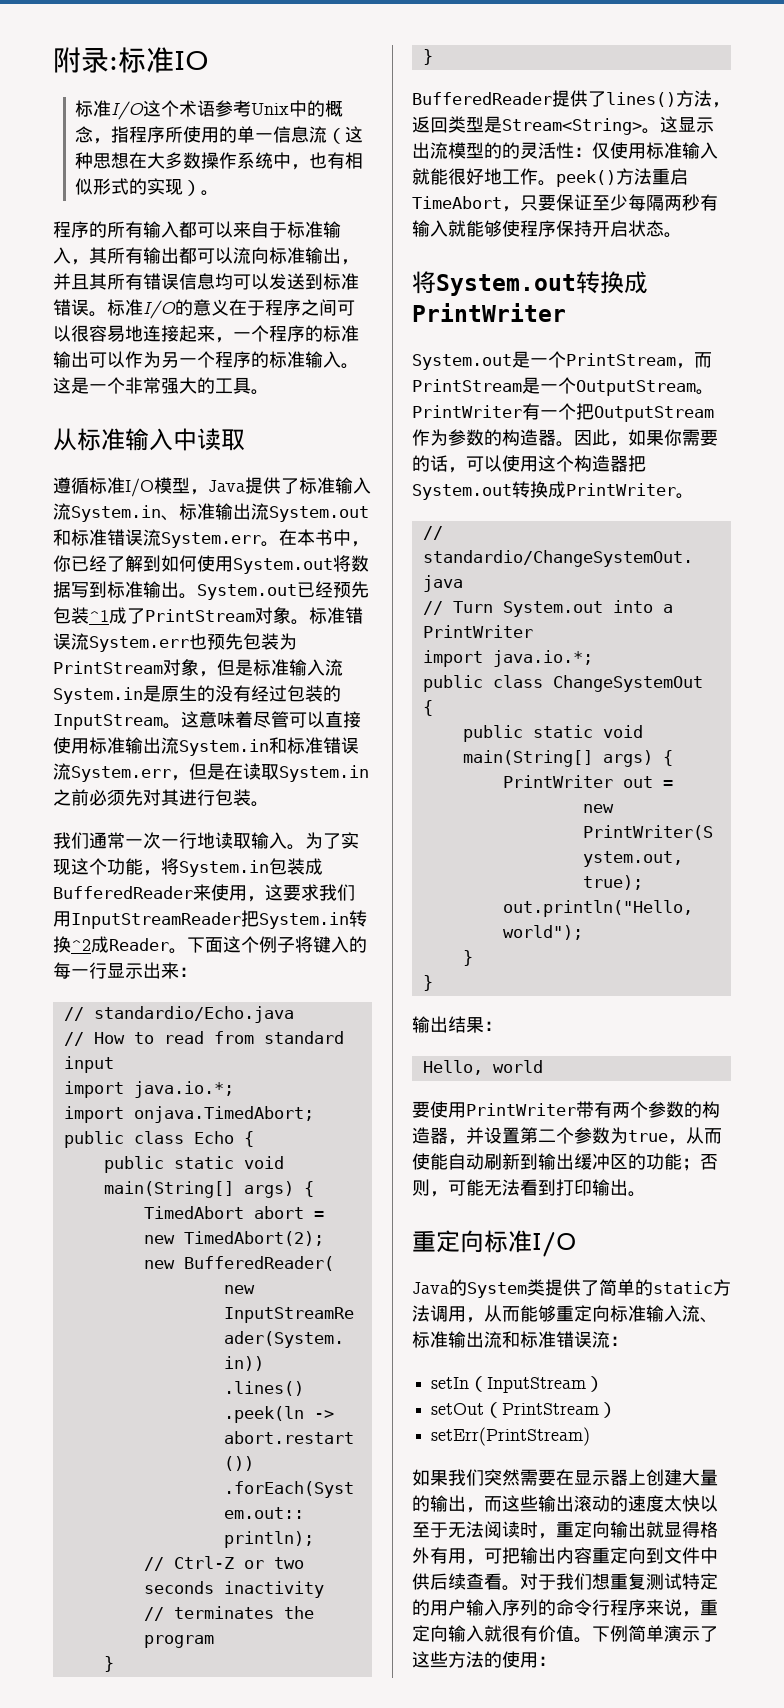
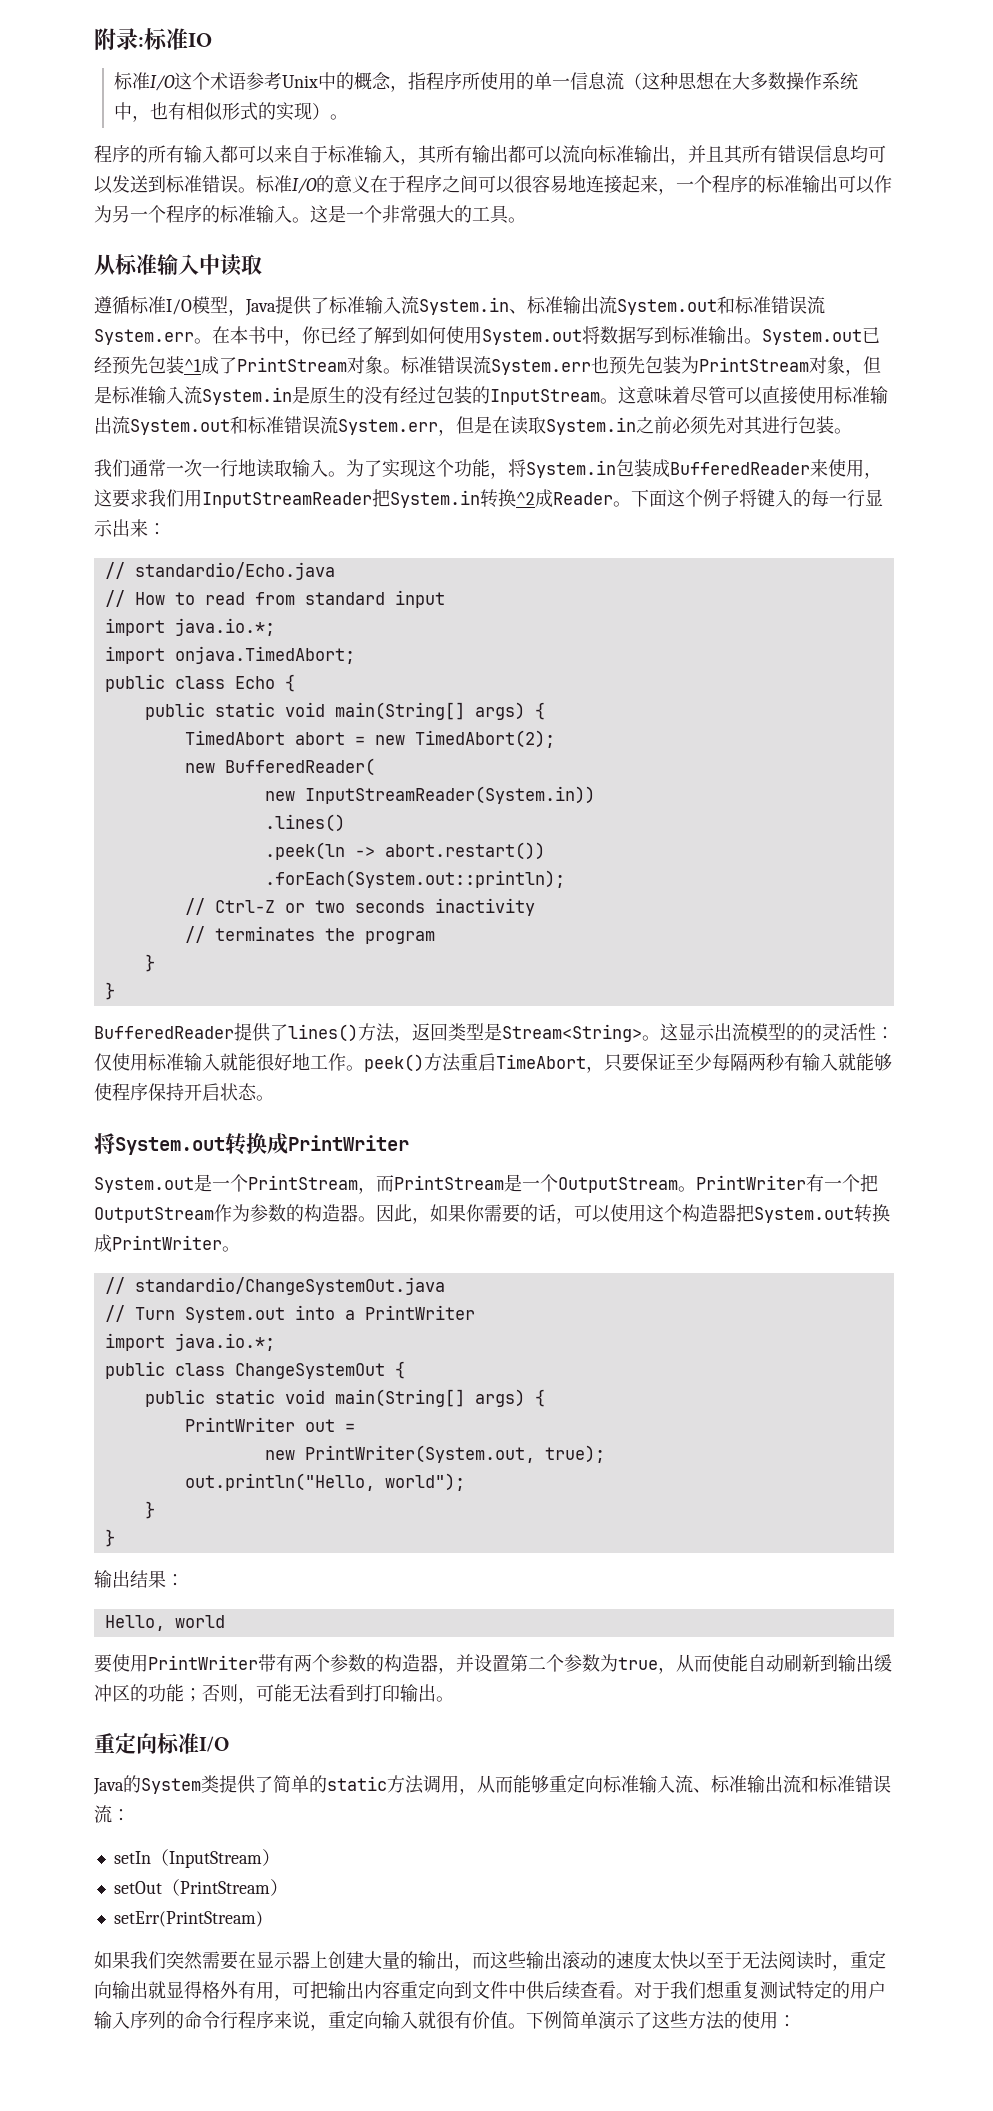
- 这意味着尽管可以直接使用标准输出流System.in和标准错误流System.err，但是在读取System.in之前必须先对其进行包装。
+ 这意味着尽管可以直接使用标准输出流System.out和标准错误流System.err，但是在读取System.in之前必须先对其进行包装。

